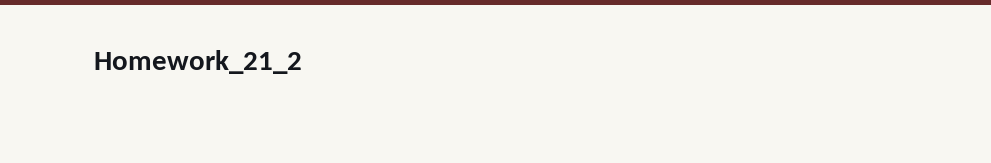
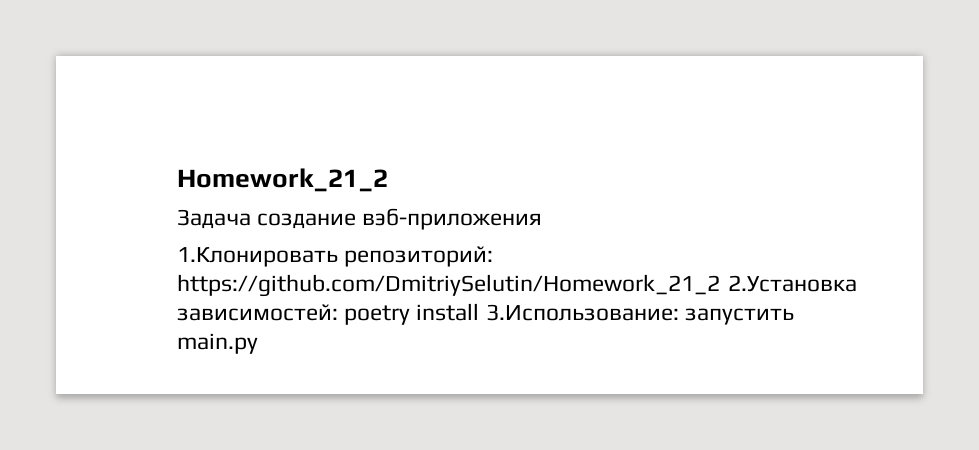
+ Задача создание вэб-приложения
+ 1.Клонировать репозиторий: https://github.com/DmitriySelutin/Homework_21_2 2.Установка зависимостей: poetry install 3.Использование: запустить main.py

